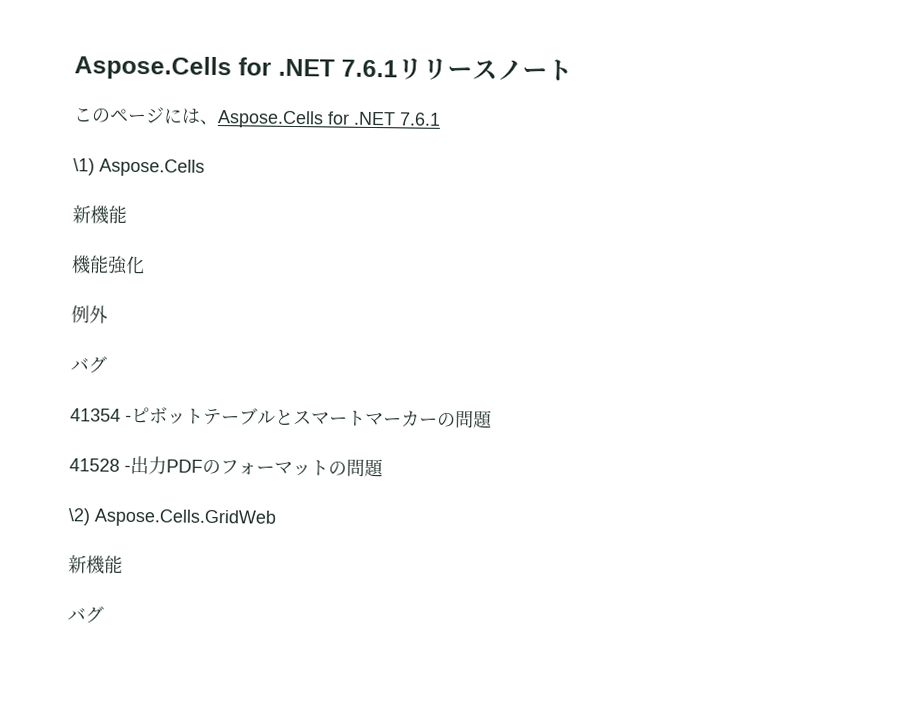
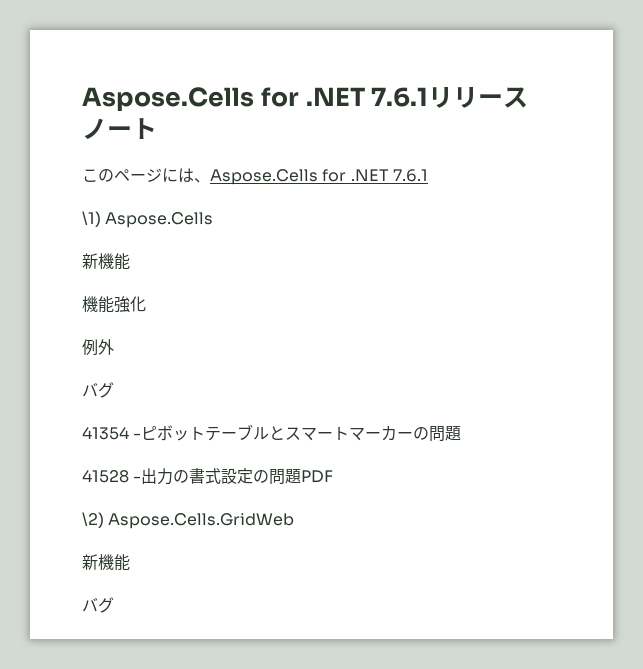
- 41528 -出力PDFのフォーマットの問題
+ 41528 -出力の書式設定の問題PDF

